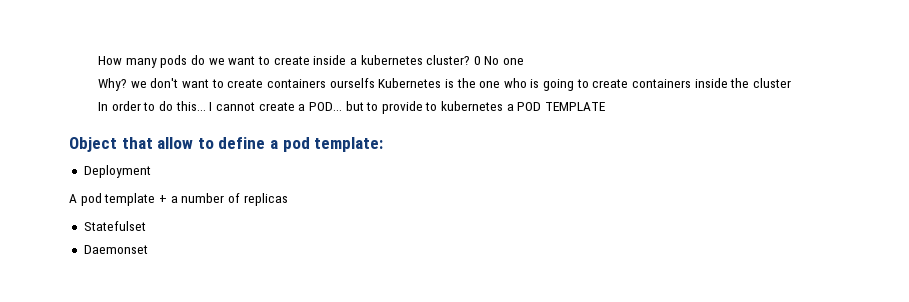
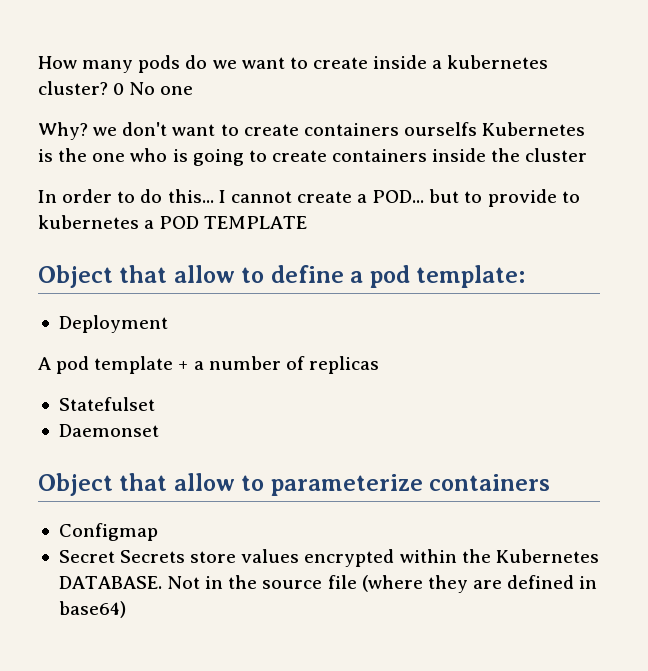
+ Object that allow to parameterize containers
+ Configmap
+ Secret Secrets store values encrypted within the Kubernetes DATABASE. Not in the source file (where they are defined in base64)

